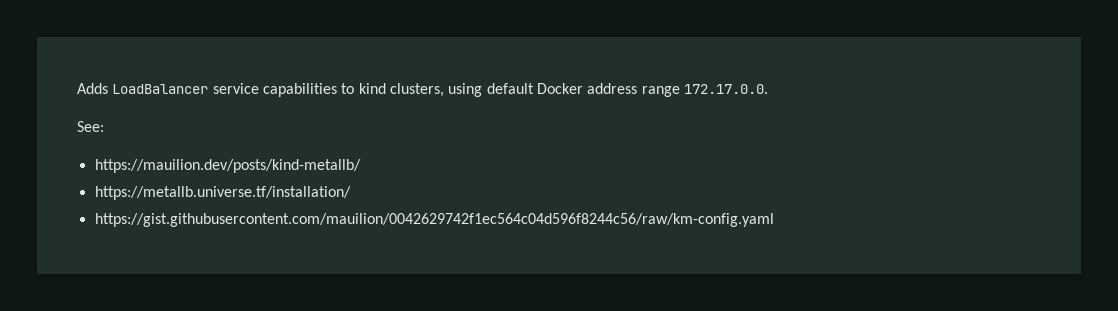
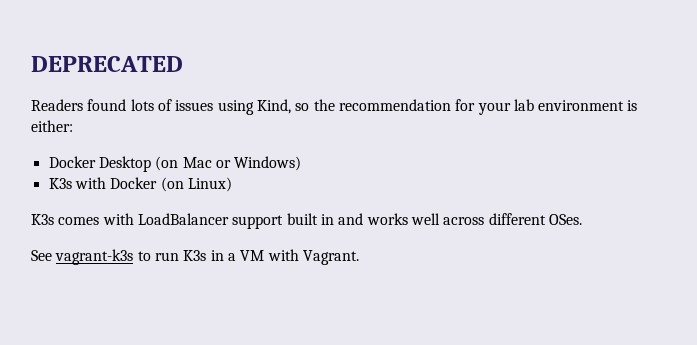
- Adds LoadBalancer service capabilities to kind clusters, using default Docker address range 172.17.0.0.
- See:
- https://mauilion.dev/posts/kind-metallb/
- https://metallb.universe.tf/installation/
- https://gist.githubusercontent.com/mauilion/0042629742f1ec564c04d596f8244c56/raw/km-config.yaml
+ DEPRECATED
+ Readers found lots of issues using Kind, so the recommendation for your lab environment is either:
+ Docker Desktop (on Mac or Windows)
+ K3s with Docker (on Linux)
+ K3s comes with LoadBalancer support built in and works well across different OSes.
+ See vagrant-k3s to run K3s in a VM with Vagrant.

